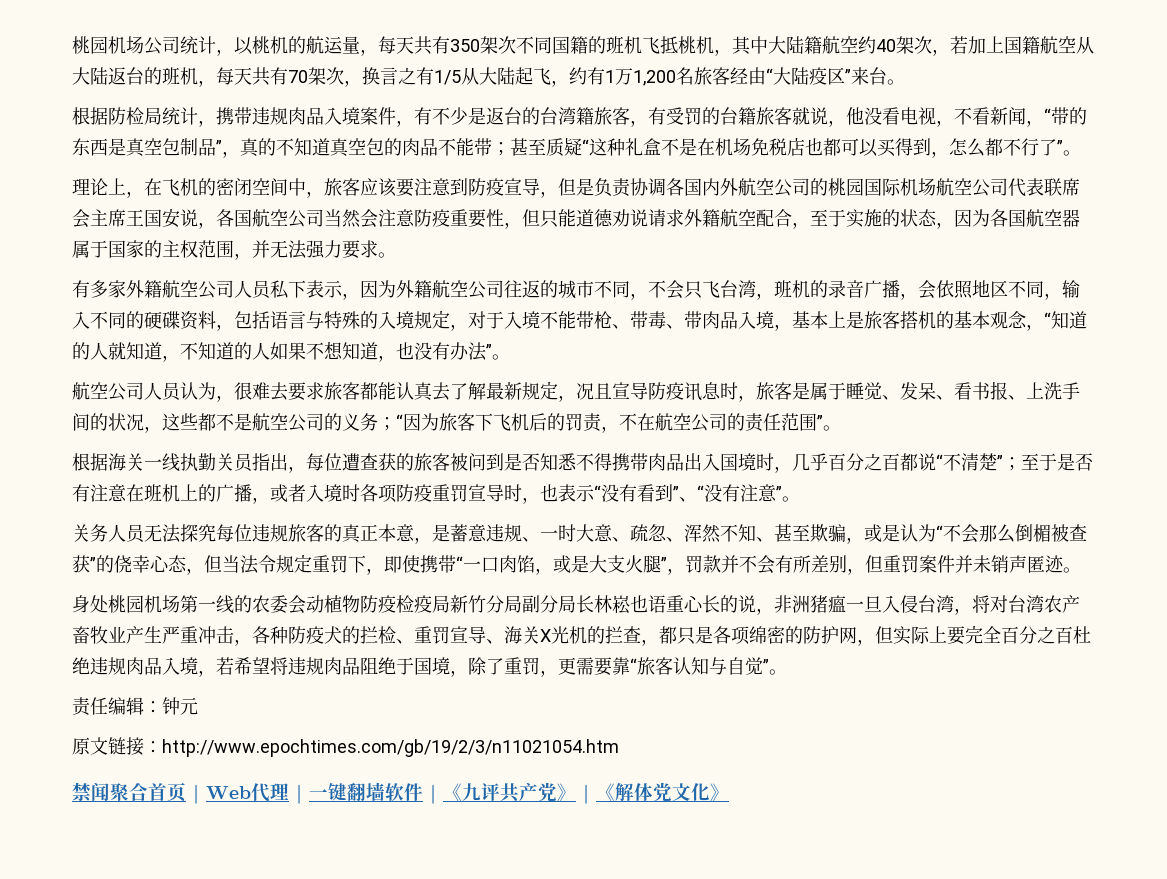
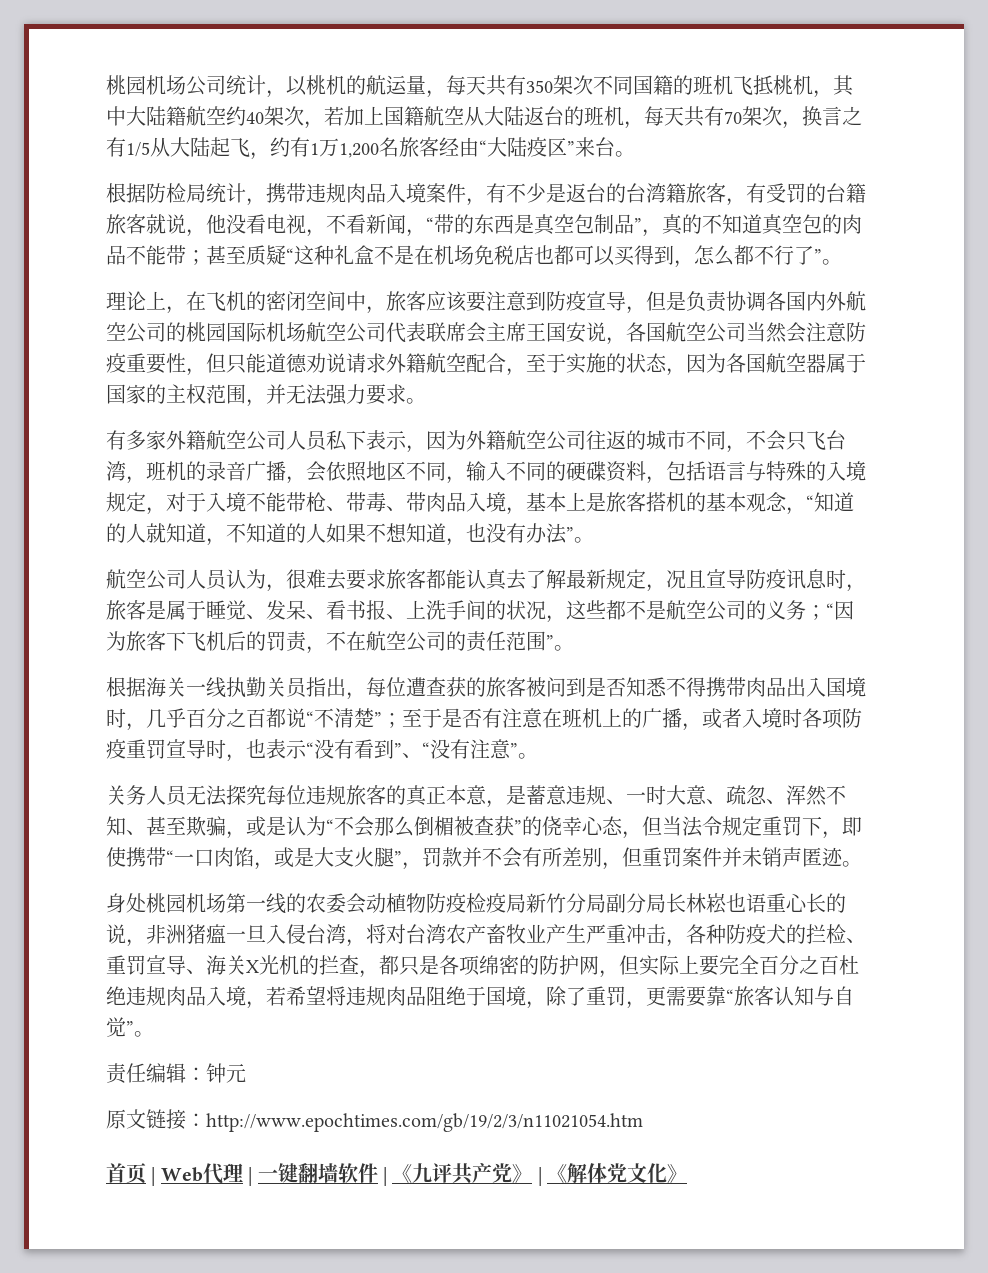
- 禁闻聚合首页 | Web代理 | 一键翻墙软件 | 《九评共产党》 | 《解体党文化》
+ 首页 | Web代理 | 一键翻墙软件 | 《九评共产党》 | 《解体党文化》

